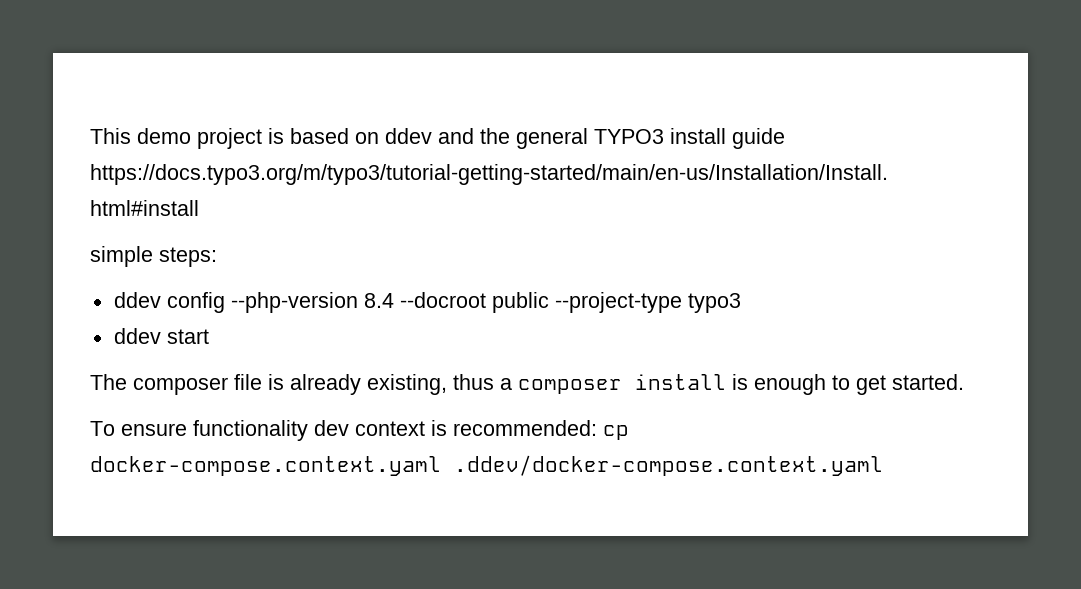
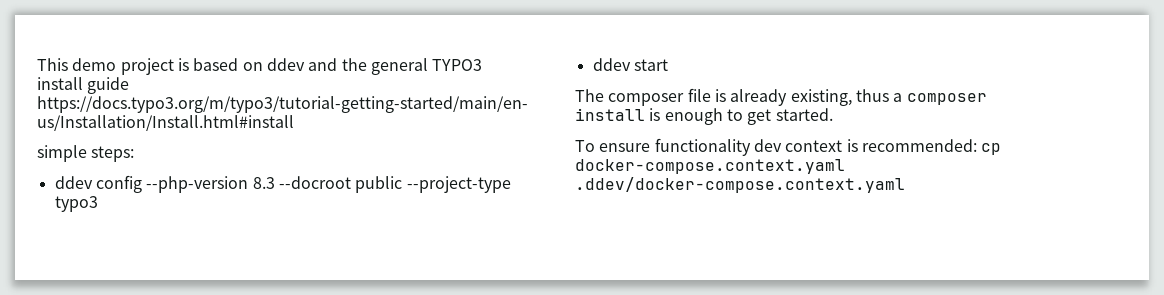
- ddev config --php-version 8.4 --docroot public --project-type typo3
+ ddev config --php-version 8.3 --docroot public --project-type typo3

